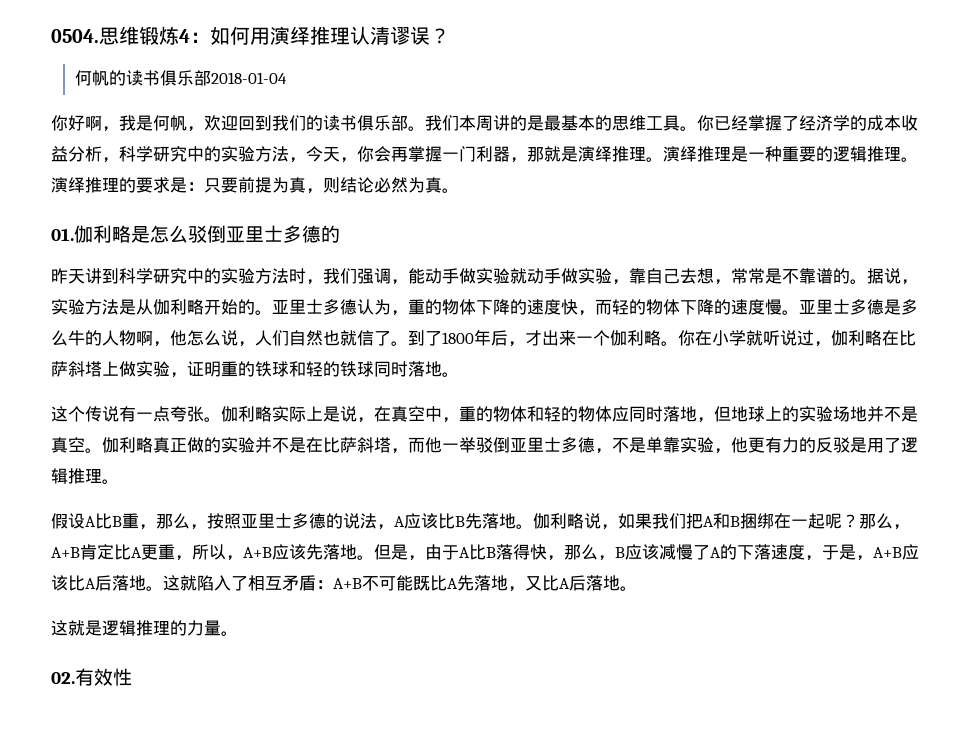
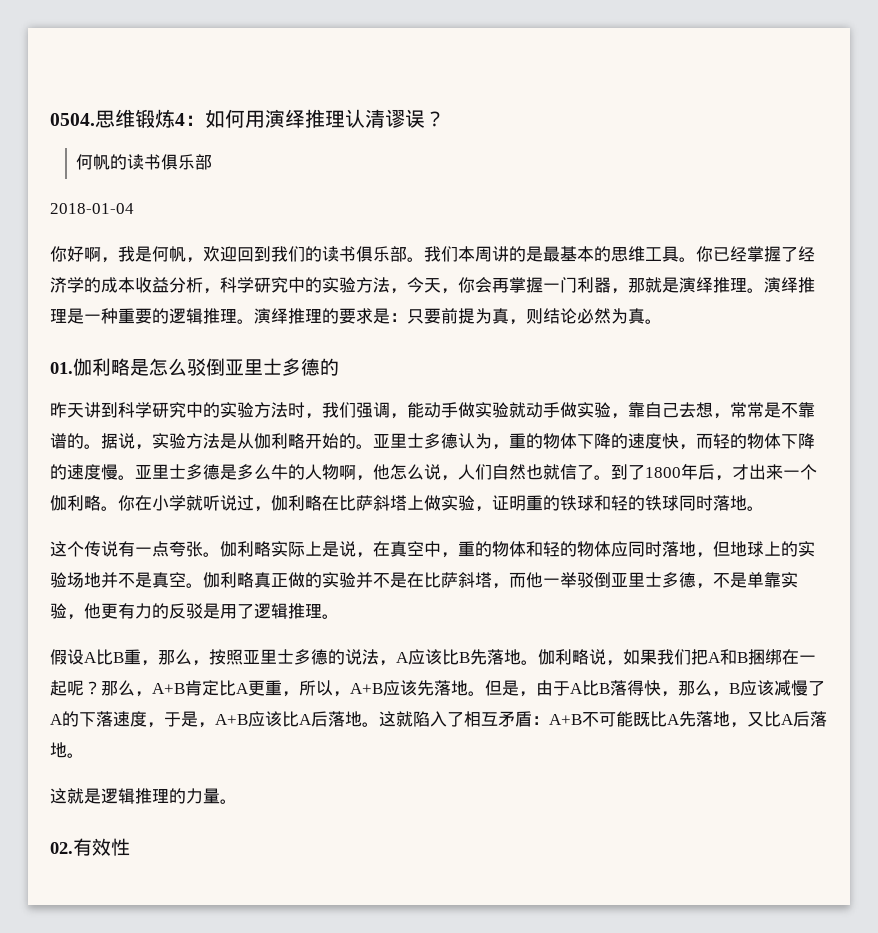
- 何帆的读书俱乐部2018-01-04
+ 何帆的读书俱乐部
+ 2018-01-04

